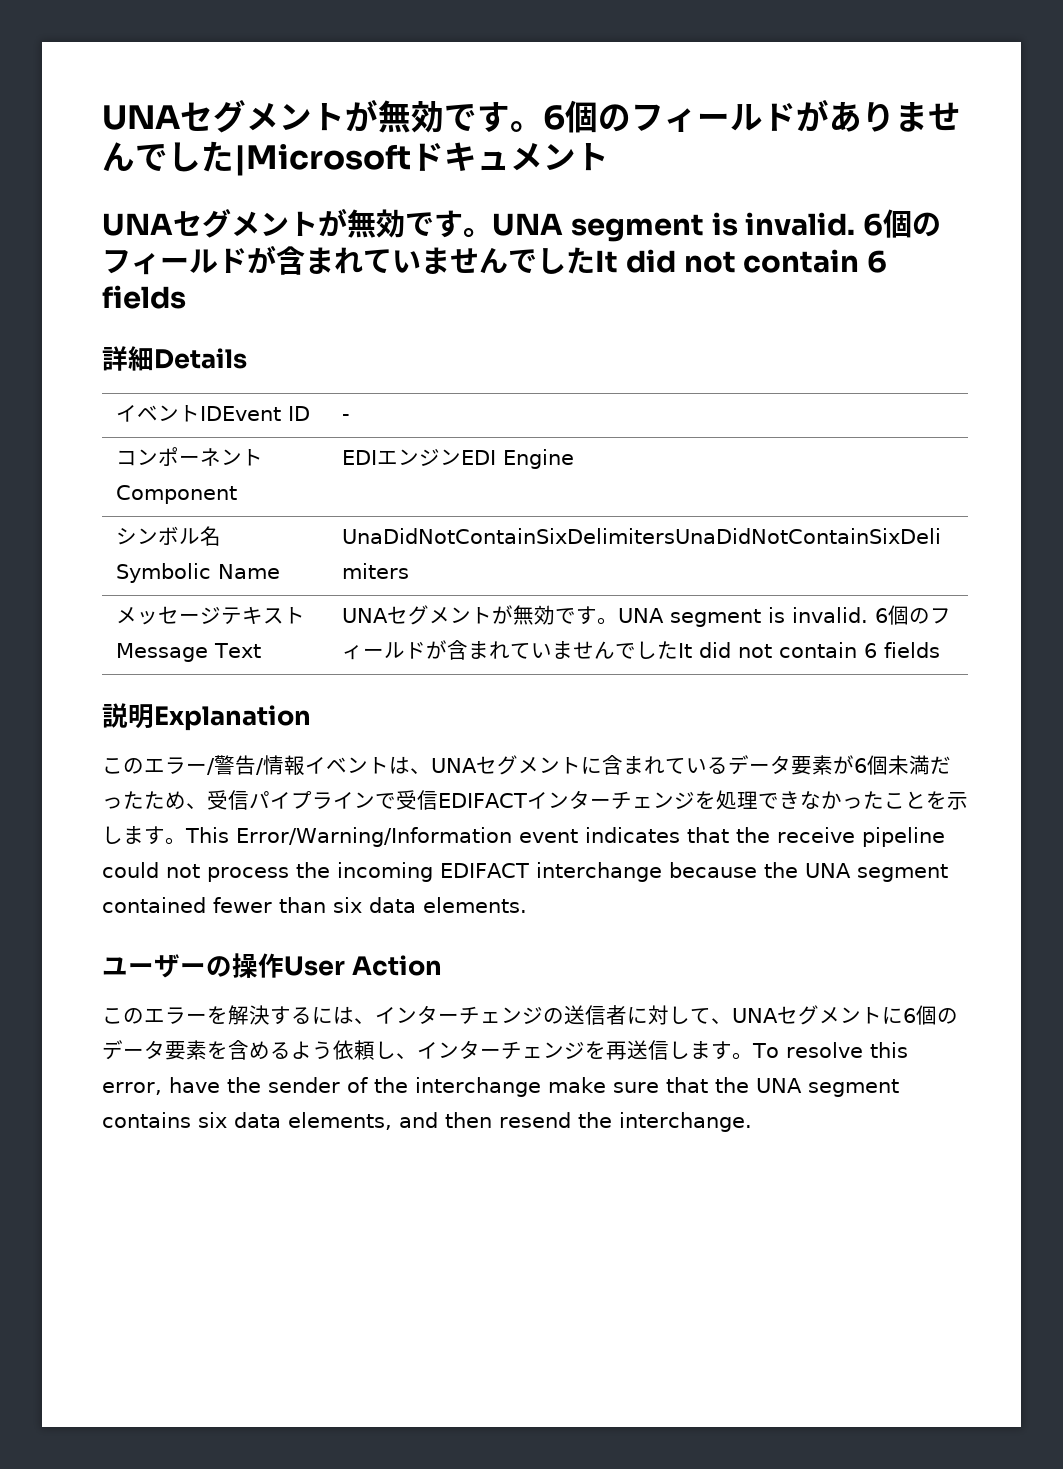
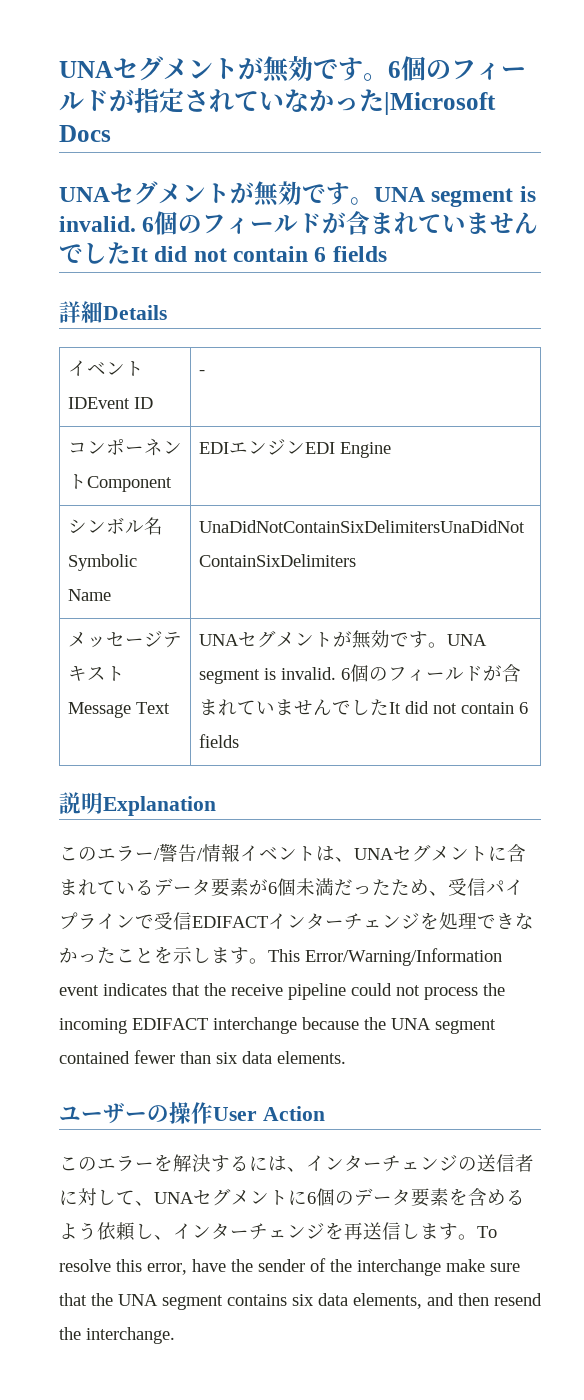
- 6個のフィールドがありませんでした|Microsoftドキュメント
+ 6個のフィールドが指定されていなかった|Microsoft Docs

